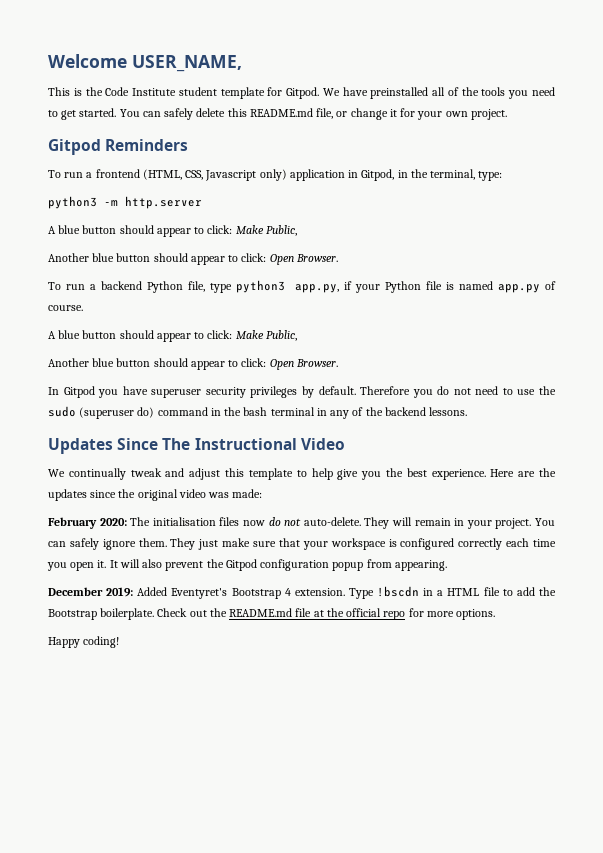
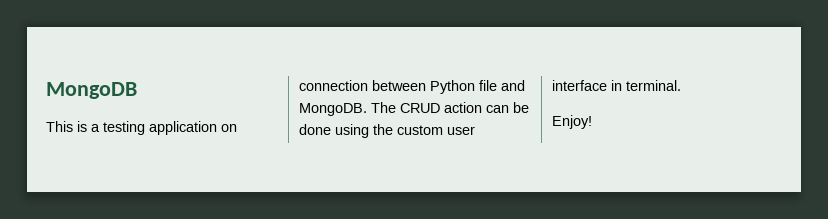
- Welcome USER_NAME,
+ MongoDB
- This is the Code Institute student template for Gitpod. We have preinstalled all of the tools you need to get started. You can safely delete this README.md file, or change it for your own project.
- Gitpod Reminders
- To run a frontend (HTML, CSS, Javascript only) application in Gitpod, in the terminal, type:
- python3 -m http.server
- A blue button should appear to click: Make Public,
- Another blue button should appear to click: Open Browser.
- To run a backend Python file, type python3 app.py, if your Python file is named app.py of course.
- A blue button should appear to click: Make Public,
- Another blue button should appear to click: Open Browser.
- In Gitpod you have superuser security privileges by default. Therefore you do not need to use the sudo (superuser do) command in the bash terminal in any of the backend lessons.
- Updates Since The Instructional Video
- We continually tweak and adjust this template to help give you the best experience. Here are the updates since the original video was made:
- February 2020: The initialisation files now do not auto-delete. They will remain in your project. You can safely ignore them. They just make sure that your workspace is configured correctly each time you open it. It will also prevent the Gitpod configuration popup from appearing.
- December 2019: Added Eventyret's Bootstrap 4 extension. Type !bscdn in a HTML file to add the Bootstrap boilerplate. Check out the README.md file at the official repo for more options.
- Happy coding!
+ This is a testing application on connection between Python file and MongoDB. The CRUD action can be done using the custom user interface in terminal.
+ Enjoy!

